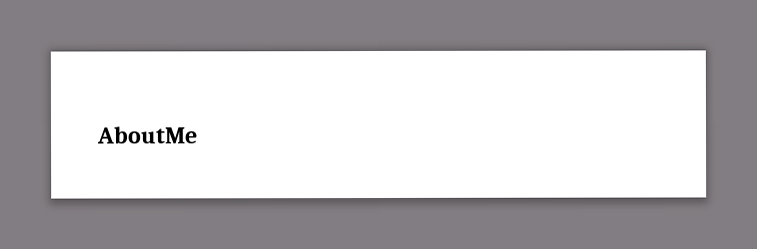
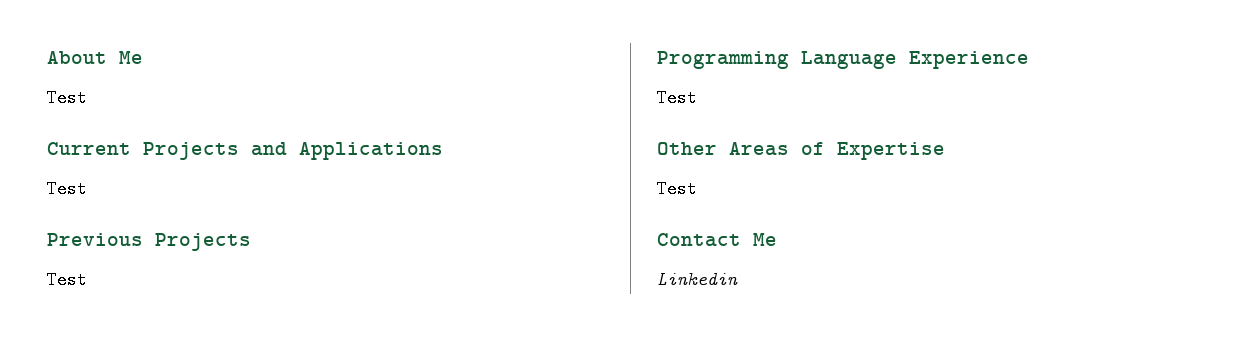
- AboutMe
+ About Me
+ Test
+ Current Projects and Applications
+ Test
+ Previous Projects
+ Test
+ Programming Language Experience
+ Test
+ Other Areas of Expertise
+ Test
+ Contact Me
+ Linkedin

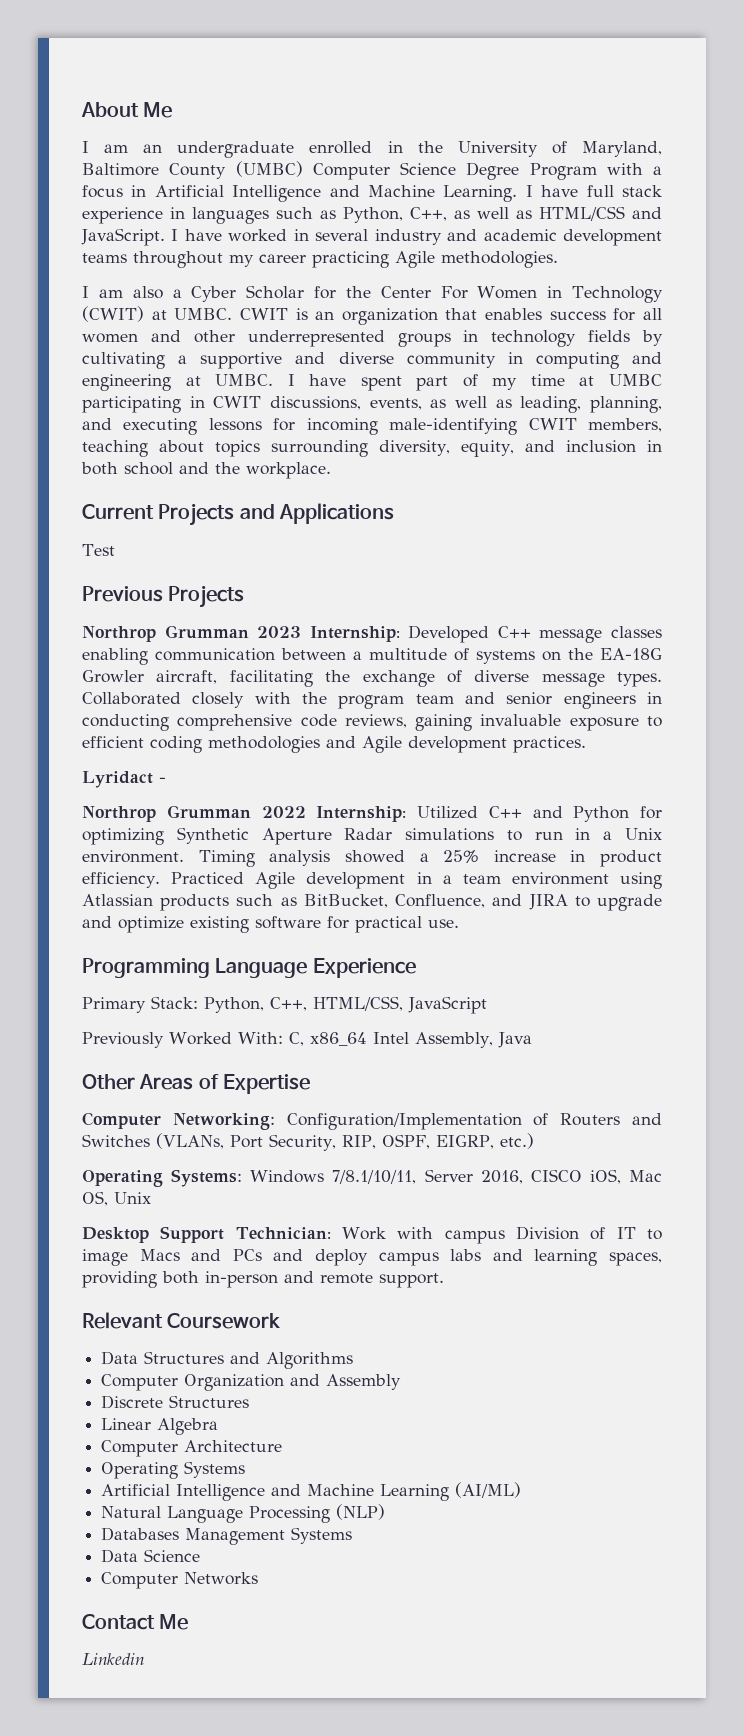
  About Me
- Test
+ I am an undergraduate enrolled in the University of Maryland, Baltimore County (UMBC) Computer Science Degree Program with a focus in Artificial Intelligence and Machine Learning. I have full stack experience in languages such as Python, C++, as well as HTML/CSS and JavaScript. I have worked in several industry and academic development teams throughout my career practicing Agile methodologies.
+ I am also a Cyber Scholar for the Center For Women in Technology (CWIT) at UMBC. CWIT is an organization that enables success for all women and other underrepresented groups in technology fields by cultivating a supportive and diverse community in computing and engineering at UMBC. I have spent part of my time at UMBC participating in CWIT discussions, events, as well as leading, planning, and executing lessons for incoming male-identifying CWIT members, teaching about topics surrounding diversity, equity, and inclusion in both school and the workplace.
  Previous Projects
- Test
+ Northrop Grumman 2023 Internship: Developed C++ message classes enabling communication between a multitude of systems on the EA-18G Growler aircraft, facilitating the exchange of diverse message types. Collaborated closely with the program team and senior engineers in conducting comprehensive code reviews, gaining invaluable exposure to efficient coding methodologies and Agile development practices.
+ Lyridact -
+ Northrop Grumman 2022 Internship: Utilized C++ and Python for optimizing Synthetic Aperture Radar simulations to run in a Unix environment. Timing analysis showed a 25% increase in product efficiency. Practiced Agile development in a team environment using Atlassian products such as BitBucket, Confluence, and JIRA to upgrade and optimize existing software for practical use.
  Programming Language Experience
- Test
+ Primary Stack: Python, C++, HTML/CSS, JavaScript
+ Previously Worked With: C, x86_64 Intel Assembly, Java
  Other Areas of Expertise
- Test
+ Computer Networking: Configuration/Implementation of Routers and Switches (VLANs, Port Security, RIP, OSPF, EIGRP, etc.)
+ Operating Systems: Windows 7/8.1/10/11, Server 2016, CISCO iOS, Mac OS, Unix
+ Desktop Support Technician: Work with campus Division of IT to image Macs and PCs and deploy campus labs and learning spaces, providing both in-person and remote support.
+ Relevant Coursework
+ Data Structures and Algorithms
+ Computer Organization and Assembly
+ Discrete Structures
+ Linear Algebra
+ Computer Architecture
+ Operating Systems
+ Artificial Intelligence and Machine Learning (AI/ML)
+ Natural Language Processing (NLP)
+ Databases Management Systems
+ Data Science
+ Computer Networks

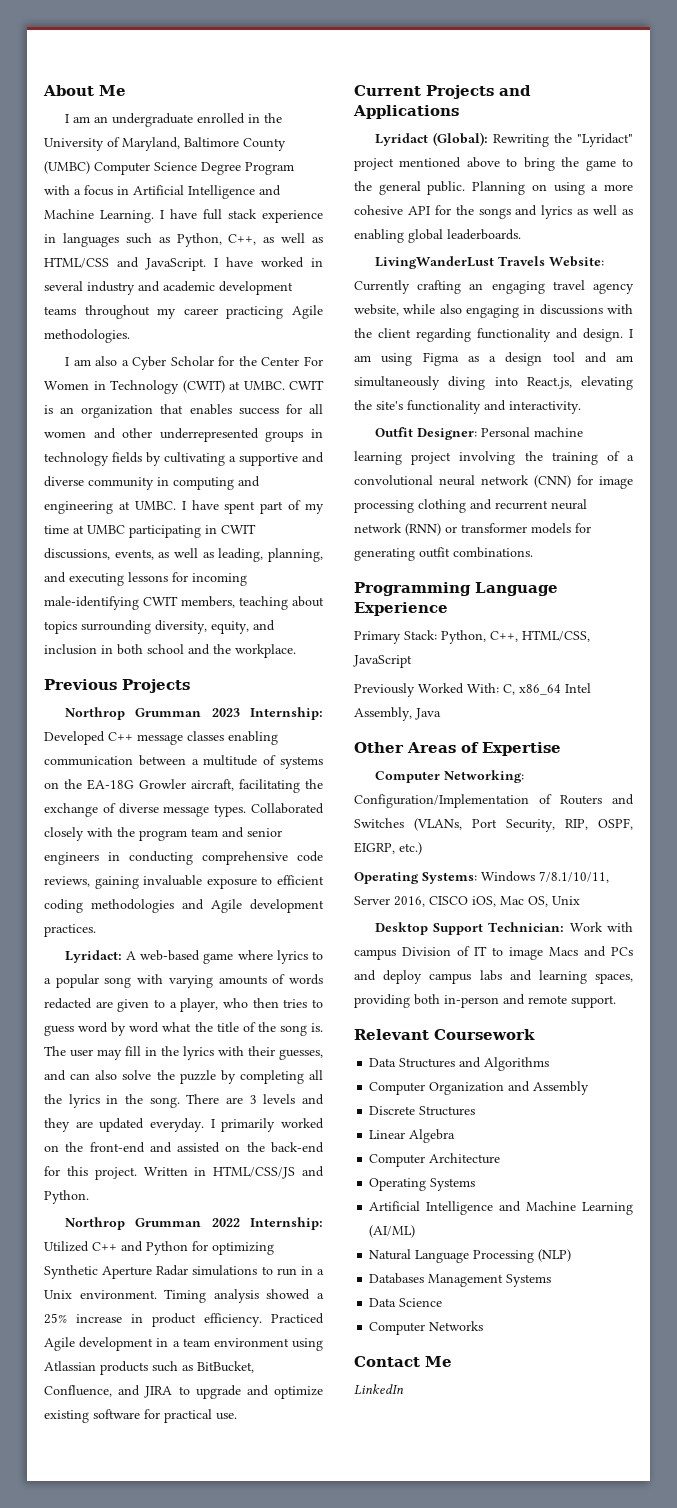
- Current Projects and Applications
- Test
- Lyridact -
+ Lyridact: A web-based game where lyrics to a popular song with varying amounts of words redacted are given to a player, who then tries to guess word by word what the title of the song is. The user may fill in the lyrics with their guesses, and can also solve the puzzle by completing all the lyrics in the song. There are 3 levels and they are updated everyday. I primarily worked on the front-end and assisted on the back-end for this project. Written in HTML/CSS/JS and Python.
+ Current Projects and Applications
+ Lyridact (Global): Rewriting the "Lyridact" project mentioned above to bring the game to the general public. Planning on using a more cohesive API for the songs and lyrics as well as enabling global leaderboards.
+ LivingWanderLust Travels Website: Currently crafting an engaging travel agency website, while also engaging in discussions with the client regarding functionality and design. I am using Figma as a design tool and am simultaneously diving into React.js, elevating the site's functionality and interactivity.
+ Outfit Designer: Personal machine learning project involving the training of a convolutional neural network (CNN) for image processing clothing and recurrent neural network (RNN) or transformer models for generating outfit combinations.
- Linkedin
+ LinkedIn

